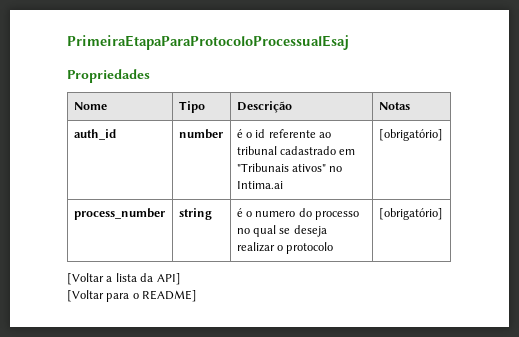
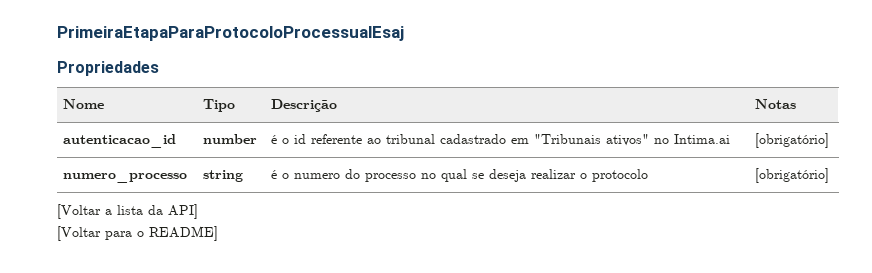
- auth_id | number | é o id referente ao tribunal cadastrado em "Tribunais ativos" no Intima.ai | [obrigatório]
+ autenticacao_id | number | é o id referente ao tribunal cadastrado em "Tribunais ativos" no Intima.ai | [obrigatório]
- process_number | string | é o numero do processo no qual se deseja realizar o protocolo | [obrigatório]
+ numero_processo | string | é o numero do processo no qual se deseja realizar o protocolo | [obrigatório]

